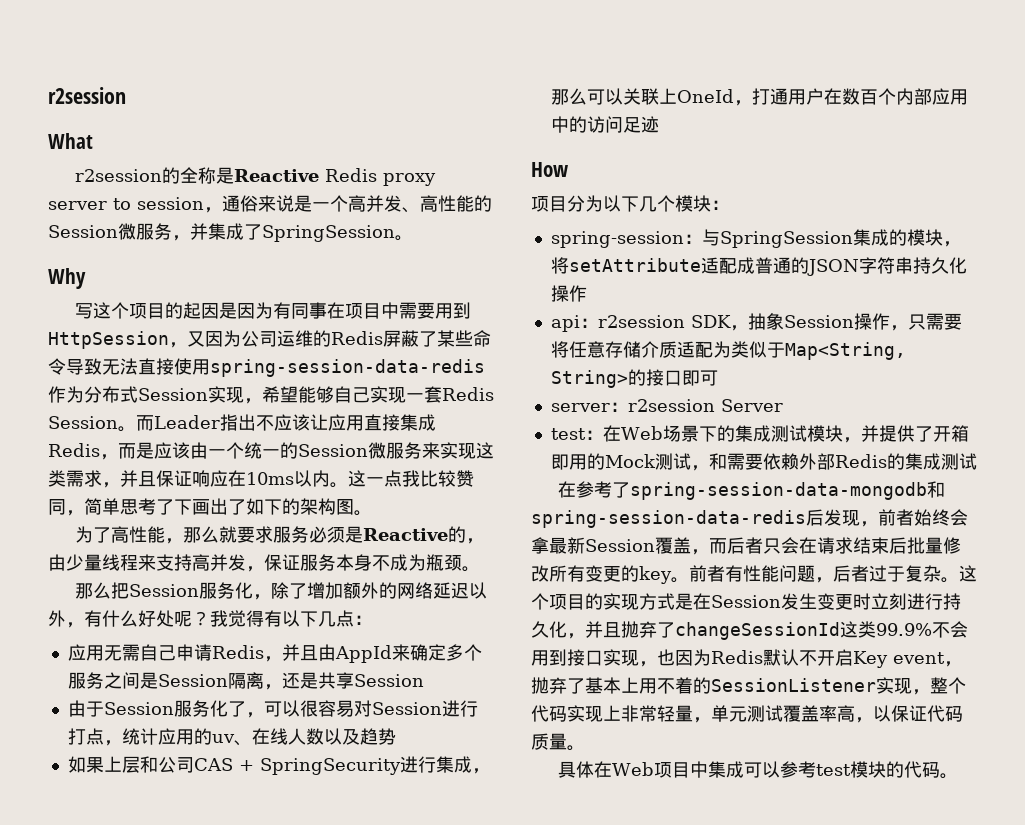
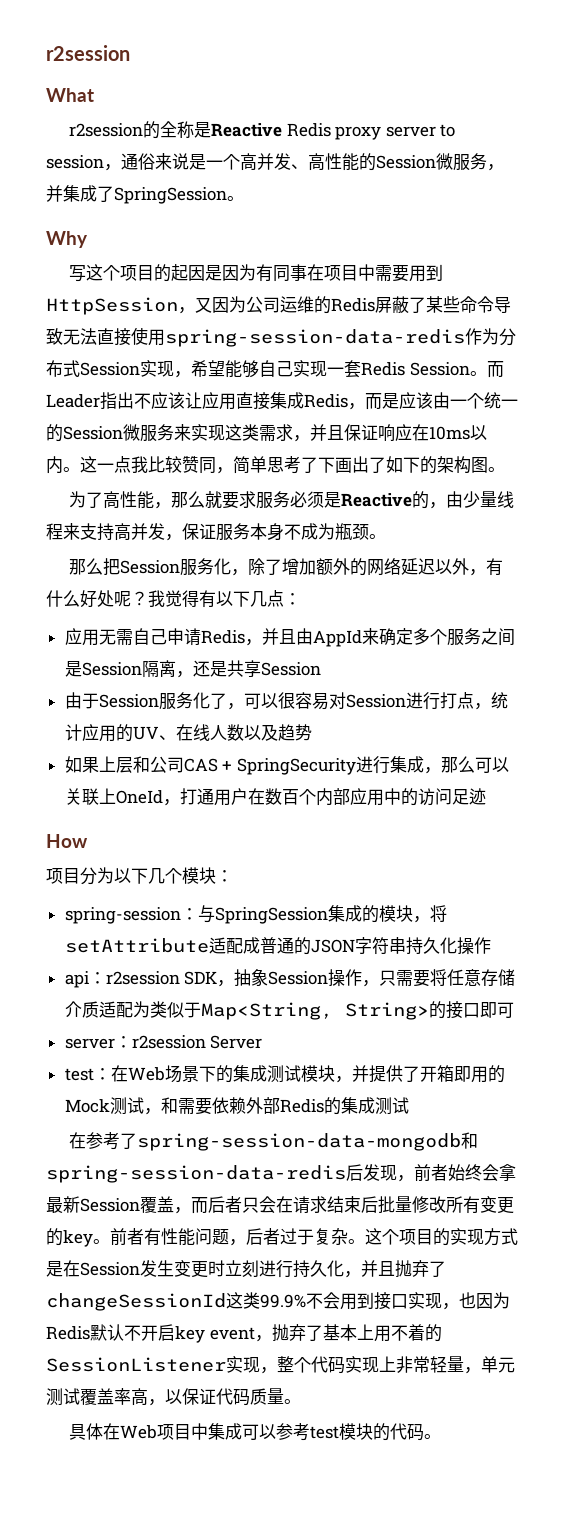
- 由于Session服务化了，可以很容易对Session进行打点，统计应用的uv、在线人数以及趋势
+ 由于Session服务化了，可以很容易对Session进行打点，统计应用的UV、在线人数以及趋势
- 这个项目的实现方式是在Session发生变更时立刻进行持久化，并且抛弃了changeSessionId这类99.9%不会用到接口实现，也因为Redis默认不开启Key event，抛弃了基本上用不着的SessionListener实现，整个代码实现上非常轻量，单元测试覆盖率高，以保证代码质量。
+ 这个项目的实现方式是在Session发生变更时立刻进行持久化，并且抛弃了changeSessionId这类99.9%不会用到接口实现，也因为Redis默认不开启key event，抛弃了基本上用不着的SessionListener实现，整个代码实现上非常轻量，单元测试覆盖率高，以保证代码质量。

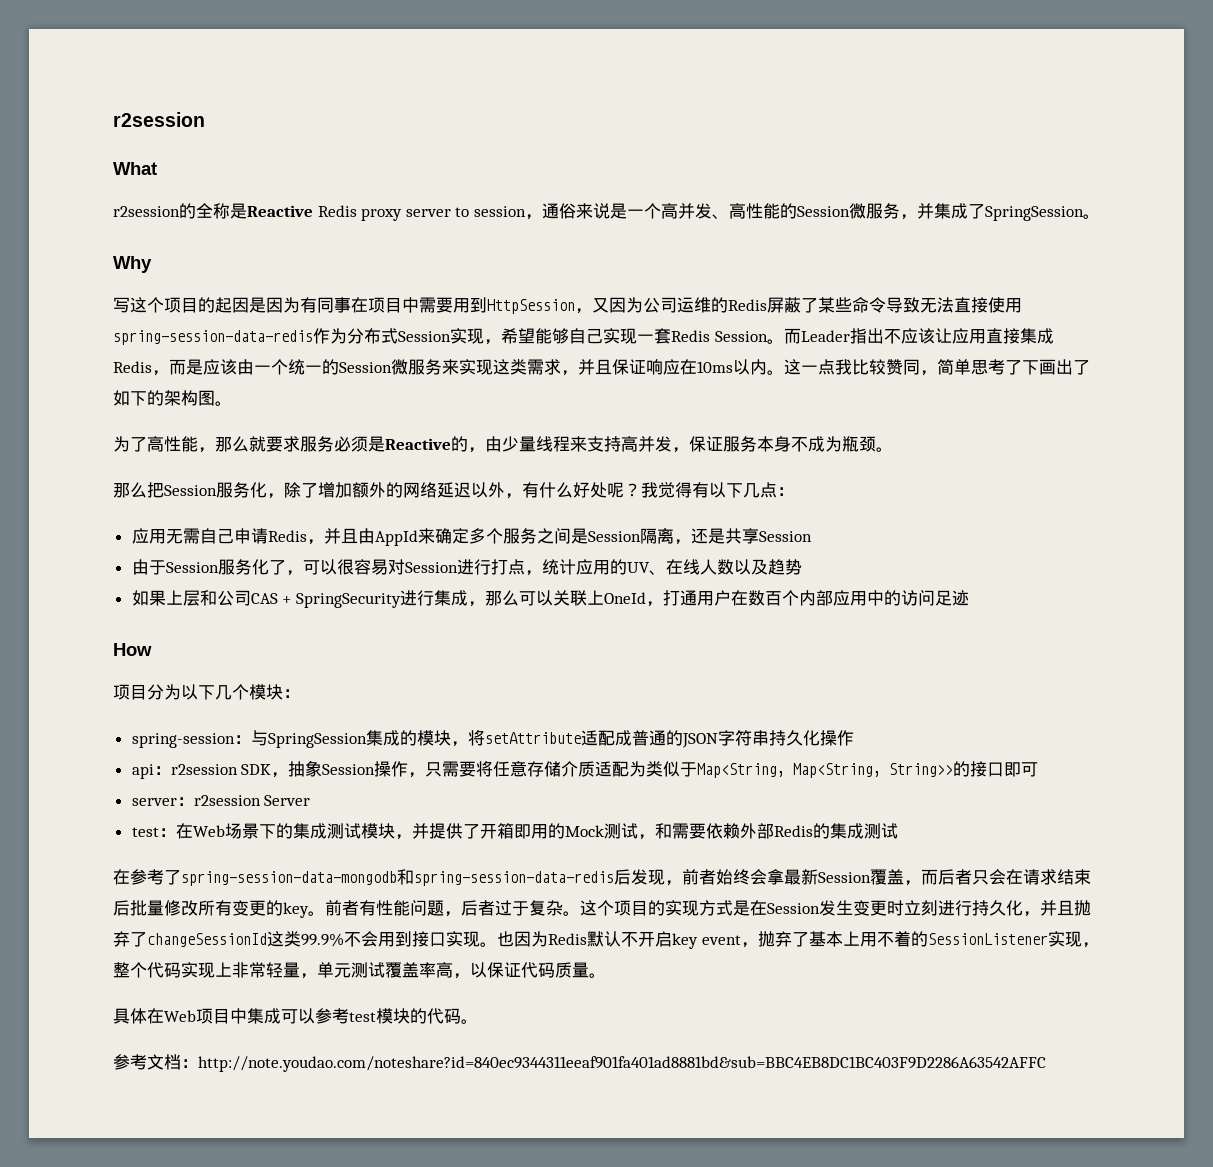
- api：r2session SDK，抽象Session操作，只需要将任意存储介质适配为类似于Map<String, String>的接口即可
+ api：r2session SDK，抽象Session操作，只需要将任意存储介质适配为类似于Map<String, Map<String, String>>的接口即可
- 这个项目的实现方式是在Session发生变更时立刻进行持久化，并且抛弃了changeSessionId这类99.9%不会用到接口实现，也因为Redis默认不开启key event，抛弃了基本上用不着的SessionListener实现，整个代码实现上非常轻量，单元测试覆盖率高，以保证代码质量。
+ 这个项目的实现方式是在Session发生变更时立刻进行持久化，并且抛弃了changeSessionId这类99.9%不会用到接口实现。也因为Redis默认不开启key event，抛弃了基本上用不着的SessionListener实现，整个代码实现上非常轻量，单元测试覆盖率高，以保证代码质量。
+ 参考文档：http://note.youdao.com/noteshare?id=840ec9344311eeaf901fa401ad8881bd&sub=BBC4EB8DC1BC403F9D2286A63542AFFC

